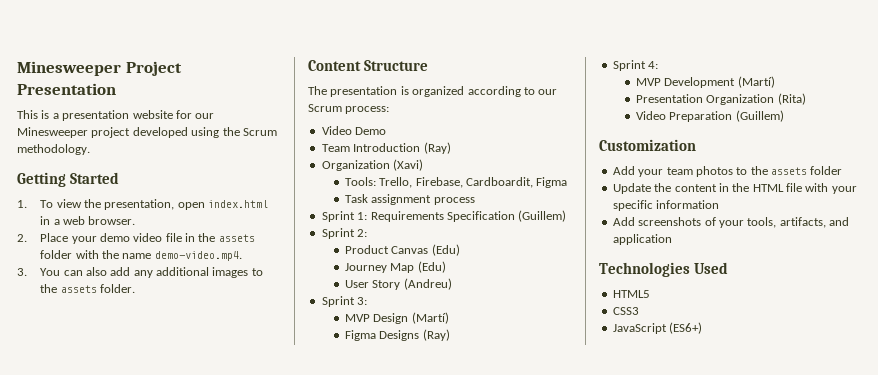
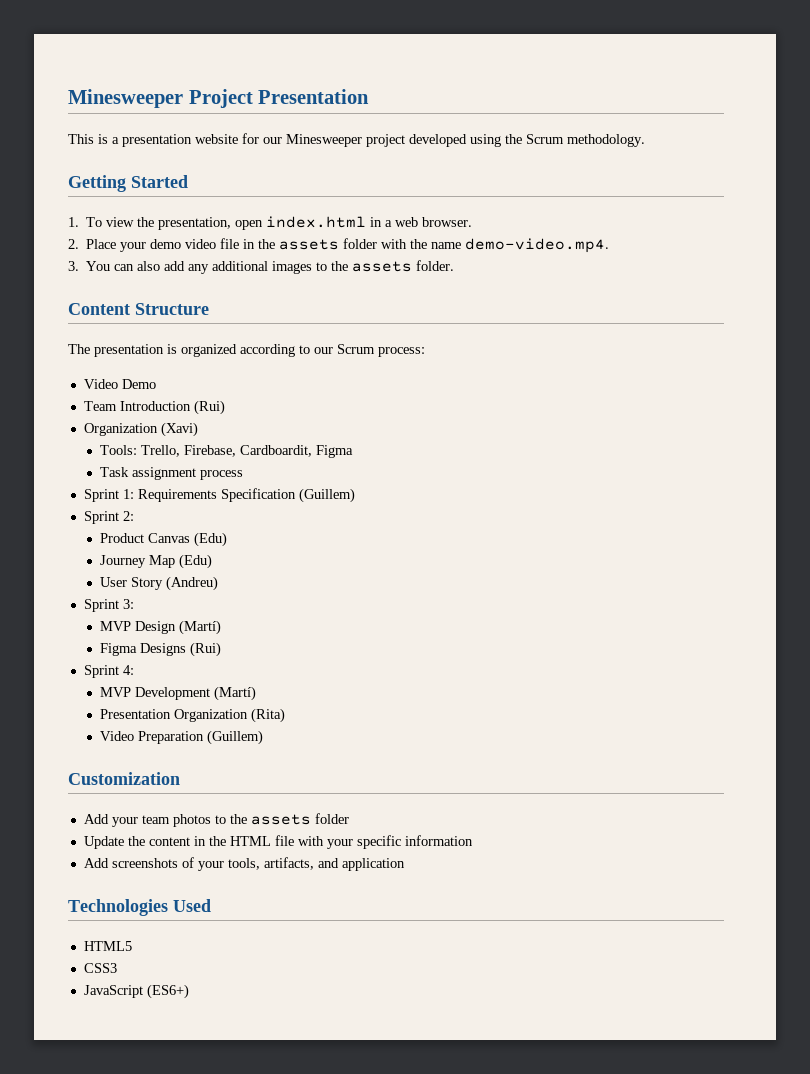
- Team Introduction (Ray)
+ Team Introduction (Rui)
- Figma Designs (Ray)
+ Figma Designs (Rui)

